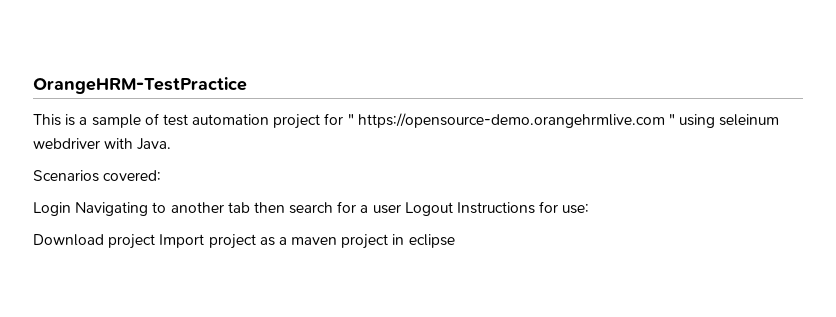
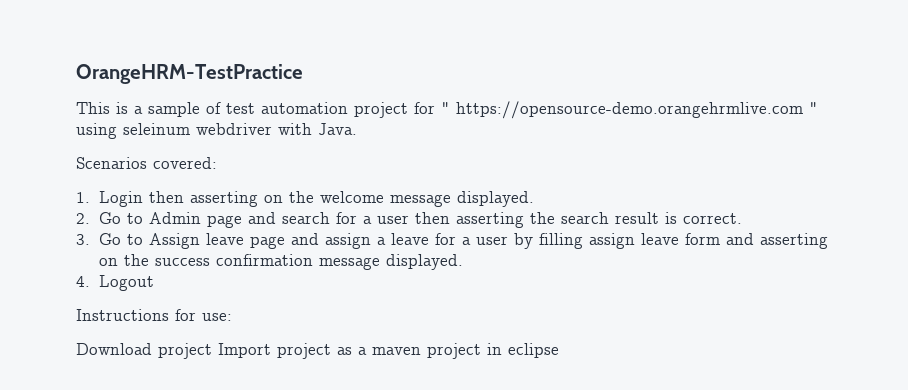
- Login Navigating to another tab then search for a user Logout Instructions for use:
+ 1. Login then asserting on the welcome message displayed.
+ 2. Go to Admin page and search for a user then asserting the search result is correct.
+ 3. Go to Assign leave page and assign a leave for a user by filling assign leave form and asserting on the success confirmation message displayed.
+ 4. Logout
+ Instructions for use:

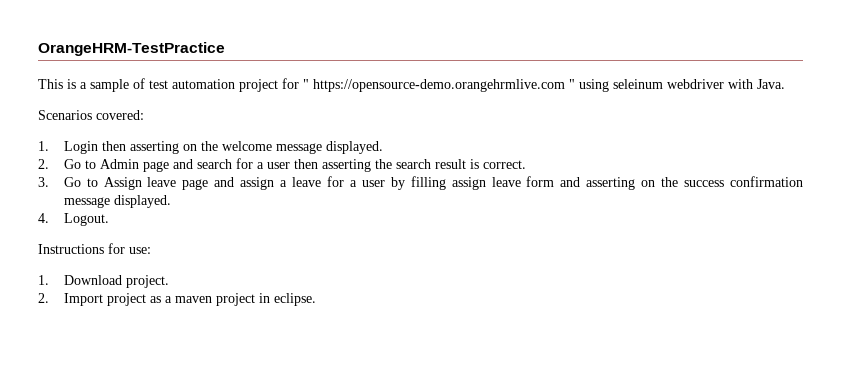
- 4. Logout
+ 4. Logout.
- Download project Import project as a maven project in eclipse
+ 1. Download project.
+ 2. Import project as a maven project in eclipse.

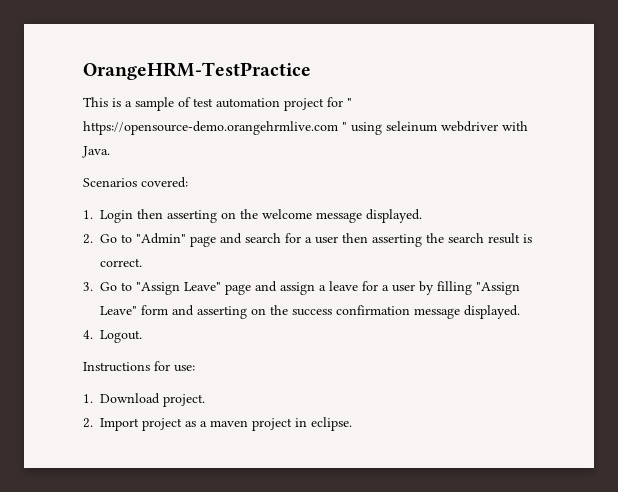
- 2. Go to Admin page and search for a user then asserting the search result is correct.
+ 2. Go to "Admin" page and search for a user then asserting the search result is correct.
- 3. Go to Assign leave page and assign a leave for a user by filling assign leave form and asserting on the success confirmation message displayed.
+ 3. Go to "Assign Leave" page and assign a leave for a user by filling "Assign Leave" form and asserting on the success confirmation message displayed.

